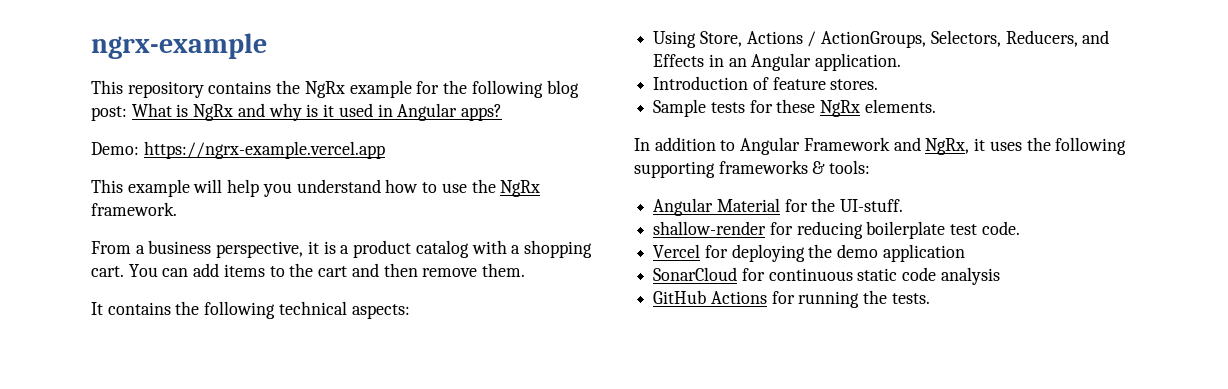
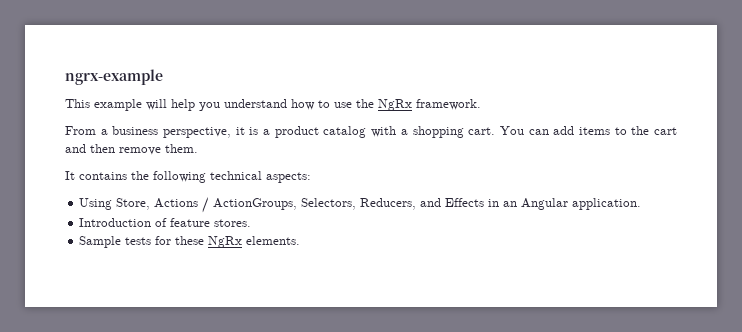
- This repository contains the NgRx example for the following blog post: What is NgRx and why is it used in Angular apps?
- Demo: https://ngrx-example.vercel.app
- In addition to Angular Framework and NgRx, it uses the following supporting frameworks & tools:
- Angular Material for the UI-stuff.
- shallow-render for reducing boilerplate test code.
- Vercel for deploying the demo application
- SonarCloud for continuous static code analysis
- GitHub Actions for running the tests.

